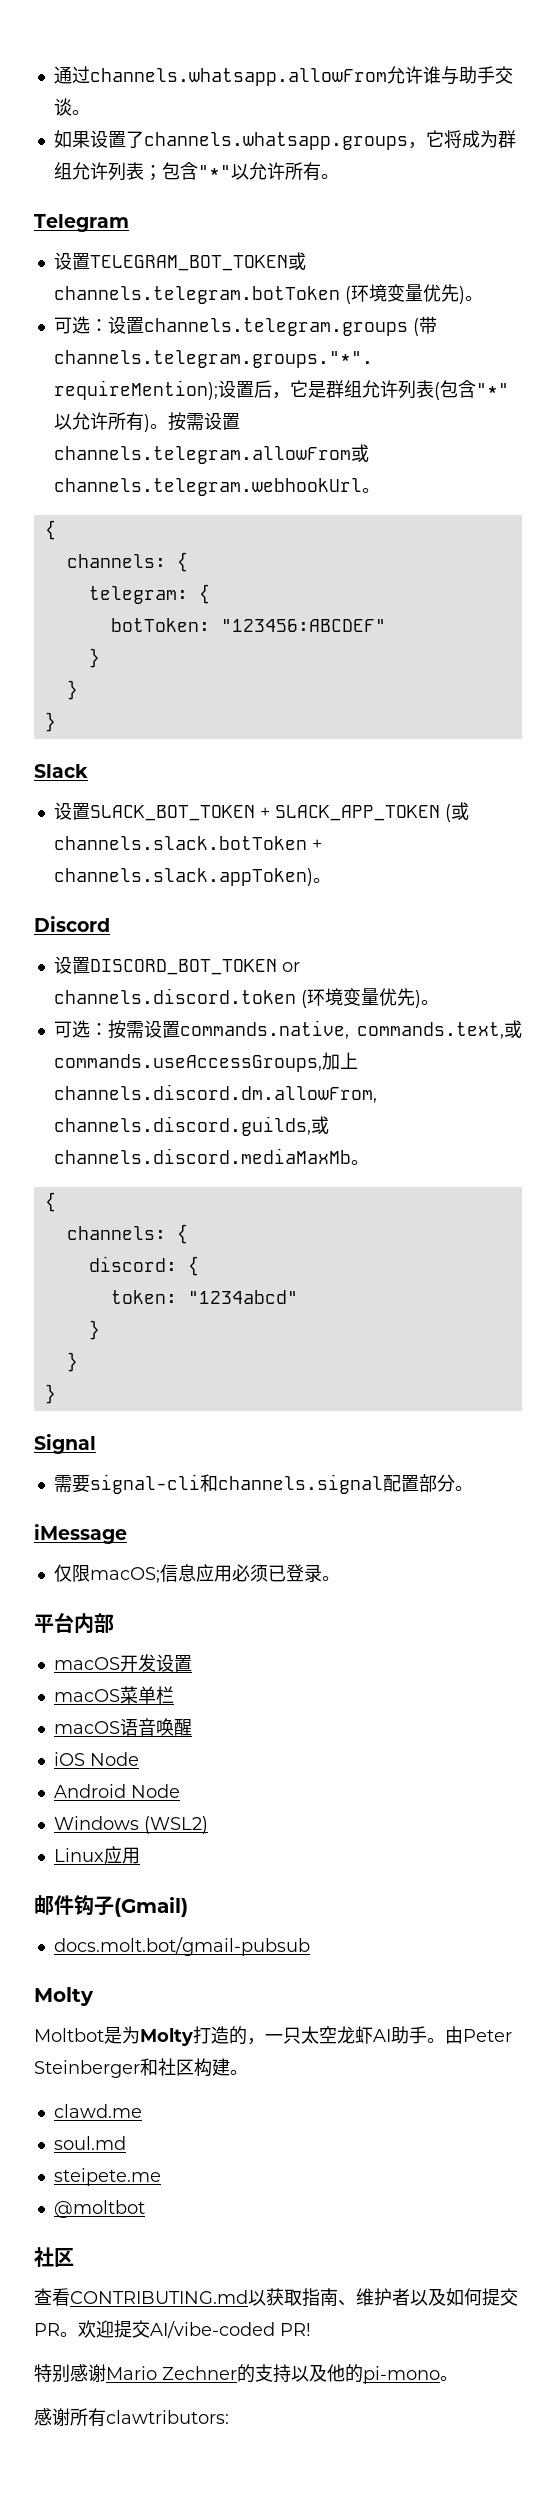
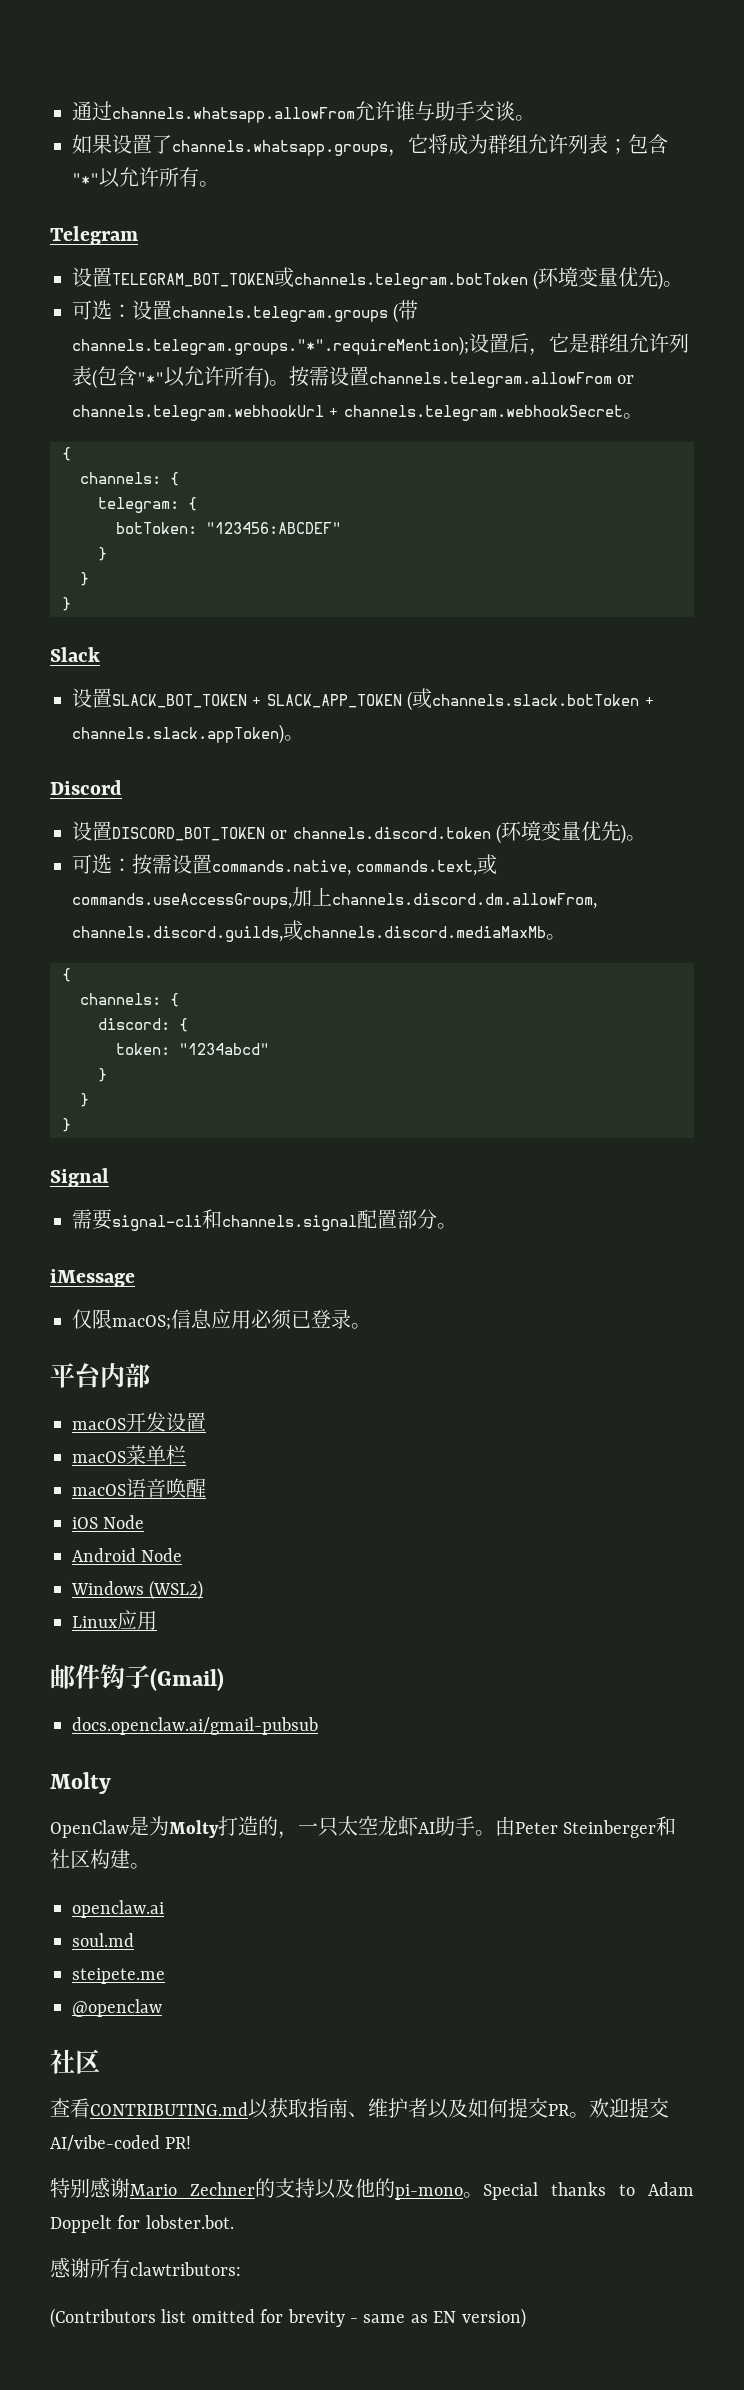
- 按需设置channels.telegram.allowFrom或channels.telegram.webhookUrl。
+ 按需设置channels.telegram.allowFrom or channels.telegram.webhookUrl + channels.telegram.webhookSecret。
- docs.molt.bot/gmail-pubsub
+ docs.openclaw.ai/gmail-pubsub
- Moltbot是为Molty打造的，一只太空龙虾AI助手。
+ OpenClaw是为Molty打造的，一只太空龙虾AI助手。
- clawd.me
+ openclaw.ai
- @moltbot
+ @openclaw
- 特别感谢Mario Zechner的支持以及他的pi-mono。
+ 特别感谢Mario Zechner的支持以及他的pi-mono。Special thanks to Adam Doppelt for lobster.bot.
  感谢所有clawtributors:
+ (Contributors list omitted for brevity - same as EN version)

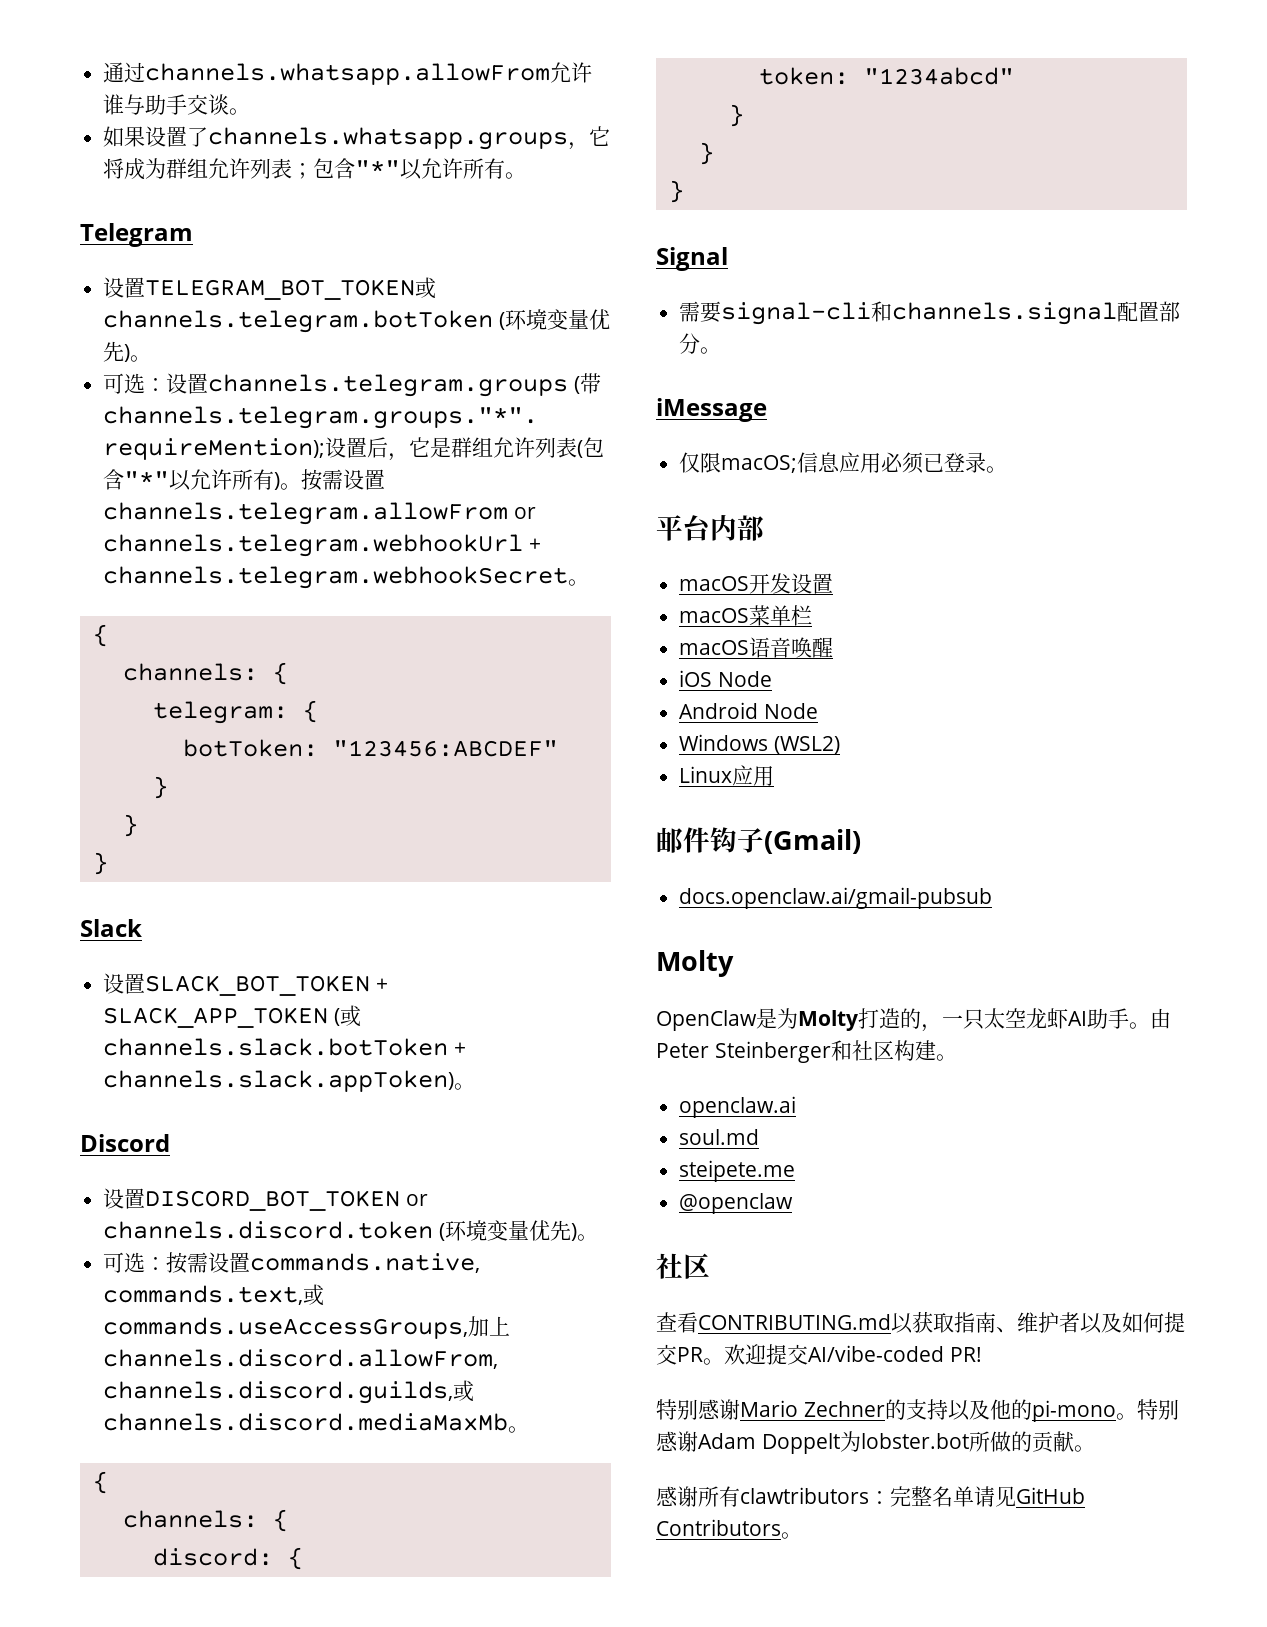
- 可选：按需设置commands.native, commands.text,或commands.useAccessGroups,加上channels.discord.dm.allowFrom, channels.discord.guilds,或channels.discord.mediaMaxMb。
+ 可选：按需设置commands.native, commands.text,或commands.useAccessGroups,加上channels.discord.allowFrom, channels.discord.guilds,或channels.discord.mediaMaxMb。
- Special thanks to Adam Doppelt for lobster.bot.
- 感谢所有clawtributors:
- (Contributors list omitted for brevity - same as EN version)
+ 特别感谢Adam Doppelt为lobster.bot所做的贡献。
+ 感谢所有clawtributors：完整名单请见GitHub Contributors。

